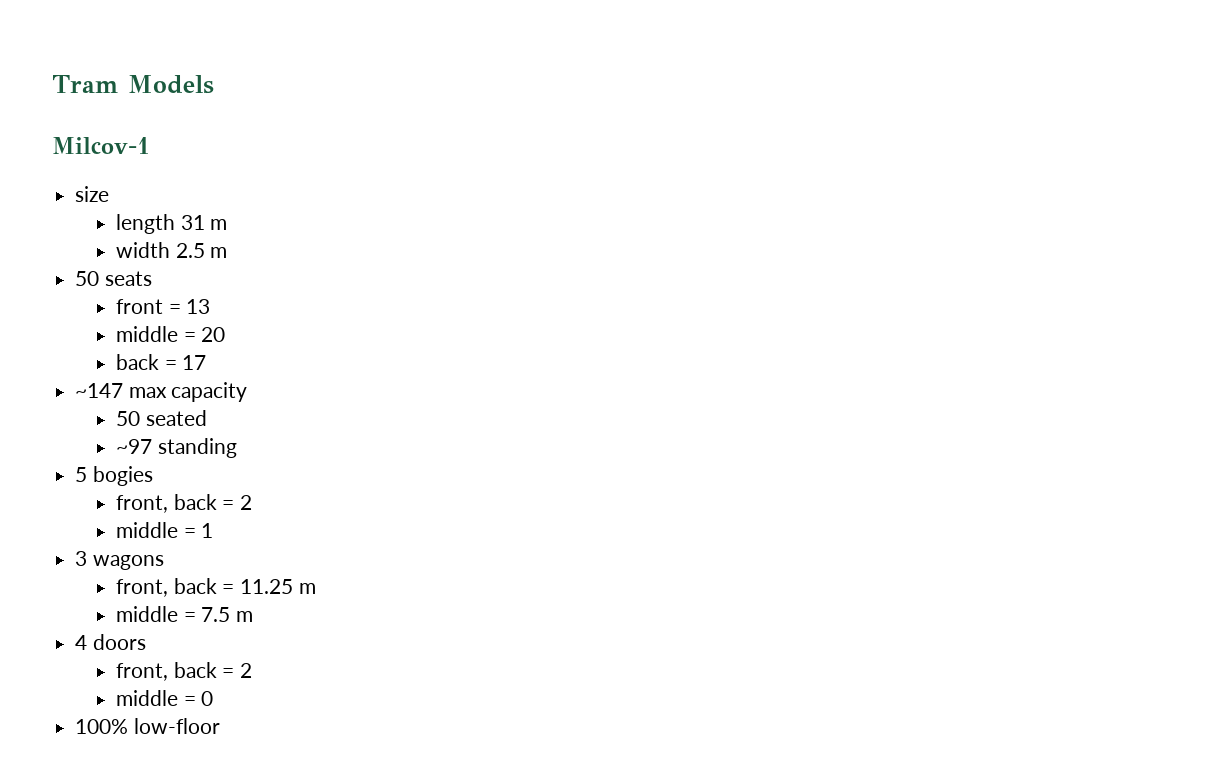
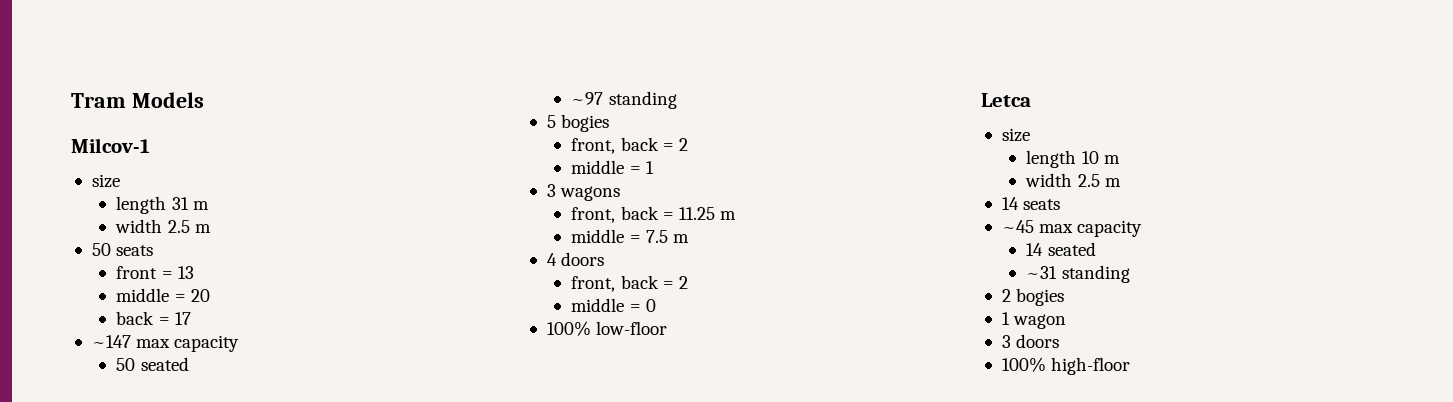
+ Letca
+ size
+ length 10 m
+ width 2.5 m
+ 14 seats
+ ~45 max capacity
+ 14 seated
+ ~31 standing
+ 2 bogies
+ 1 wagon
+ 3 doors
+ 100% high-floor

